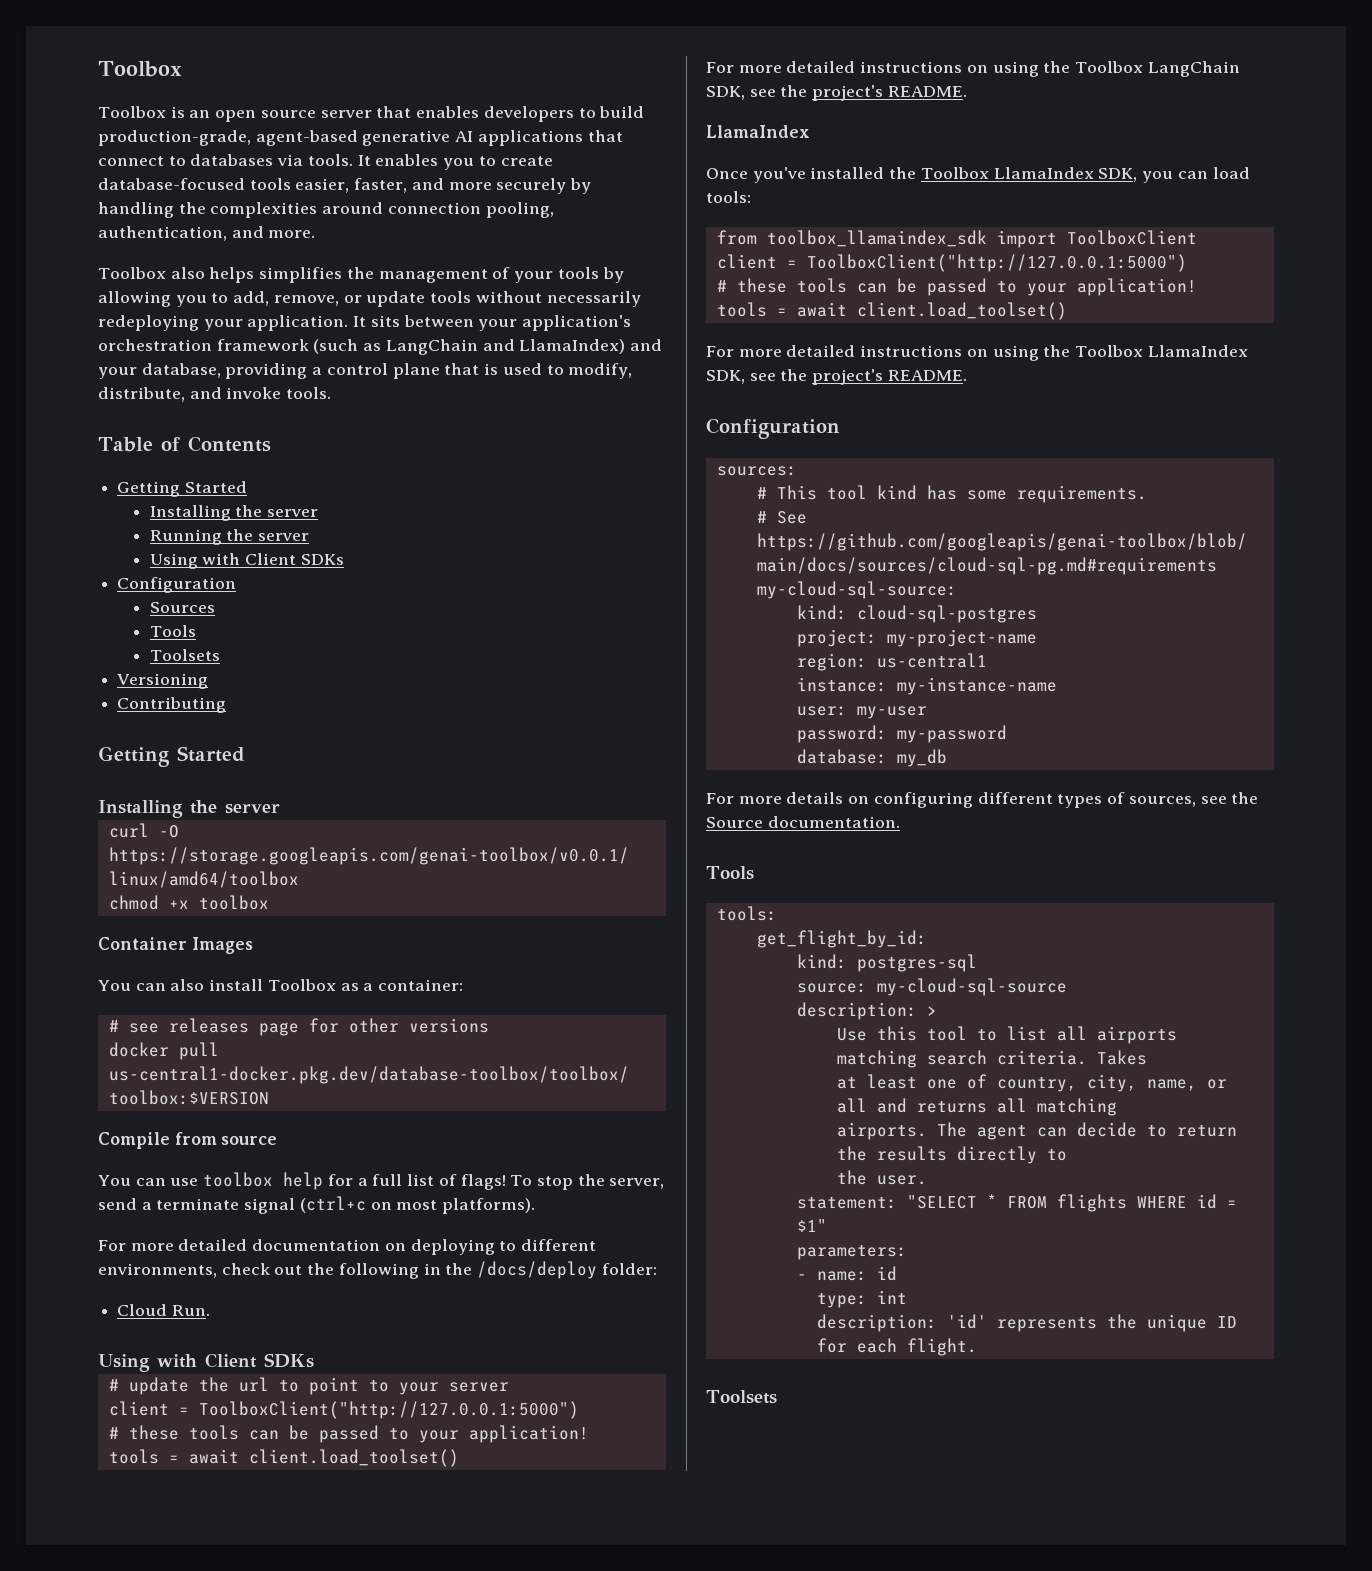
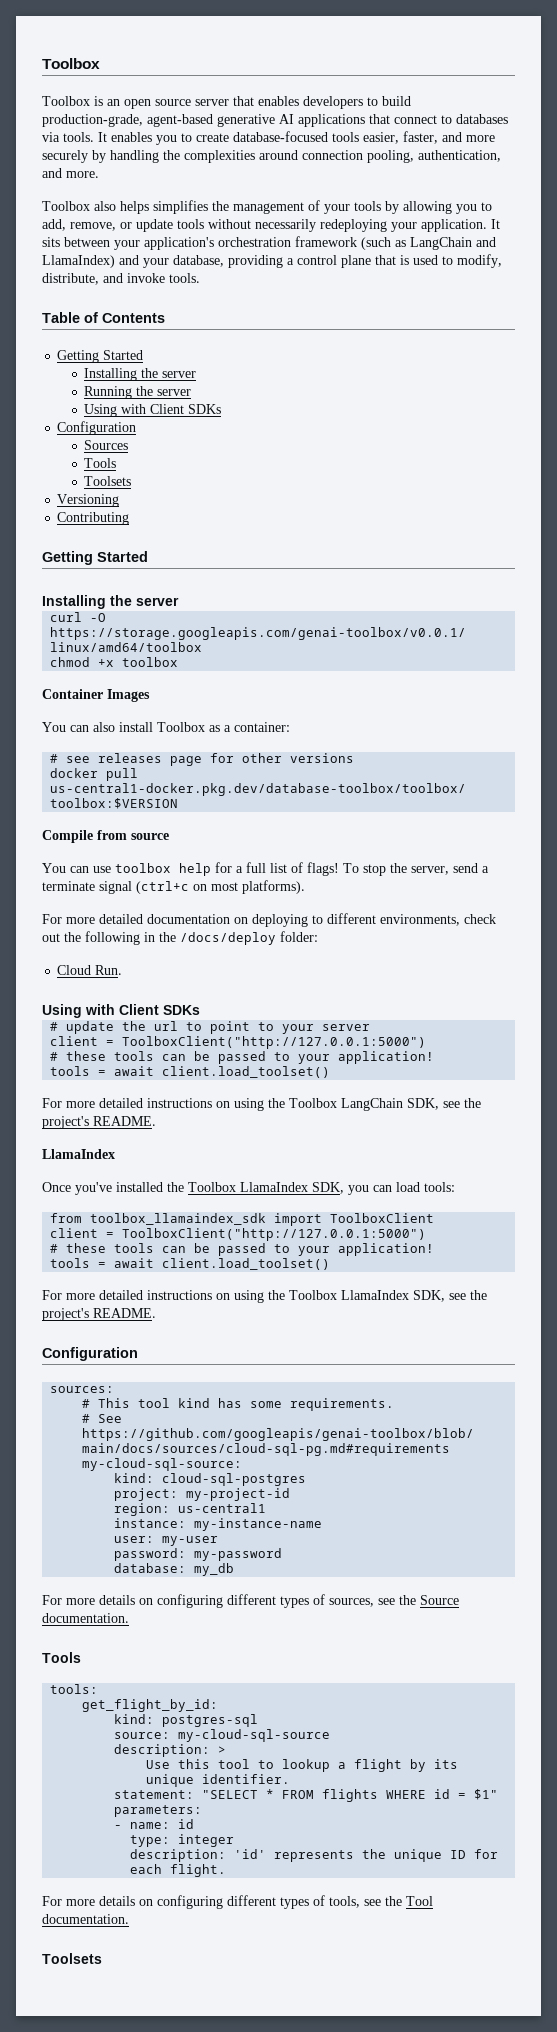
- project: my-project-name
+ project: my-project-id
- Use this tool to list all airports matching search criteria. Takes
- at least one of country, city, name, or all and returns all matching
- airports. The agent can decide to return the results directly to
- the user.
+ Use this tool to lookup a flight by its unique identifier.
- type: int
+ type: integer
+ For more details on configuring different types of tools, see the Tool documentation.

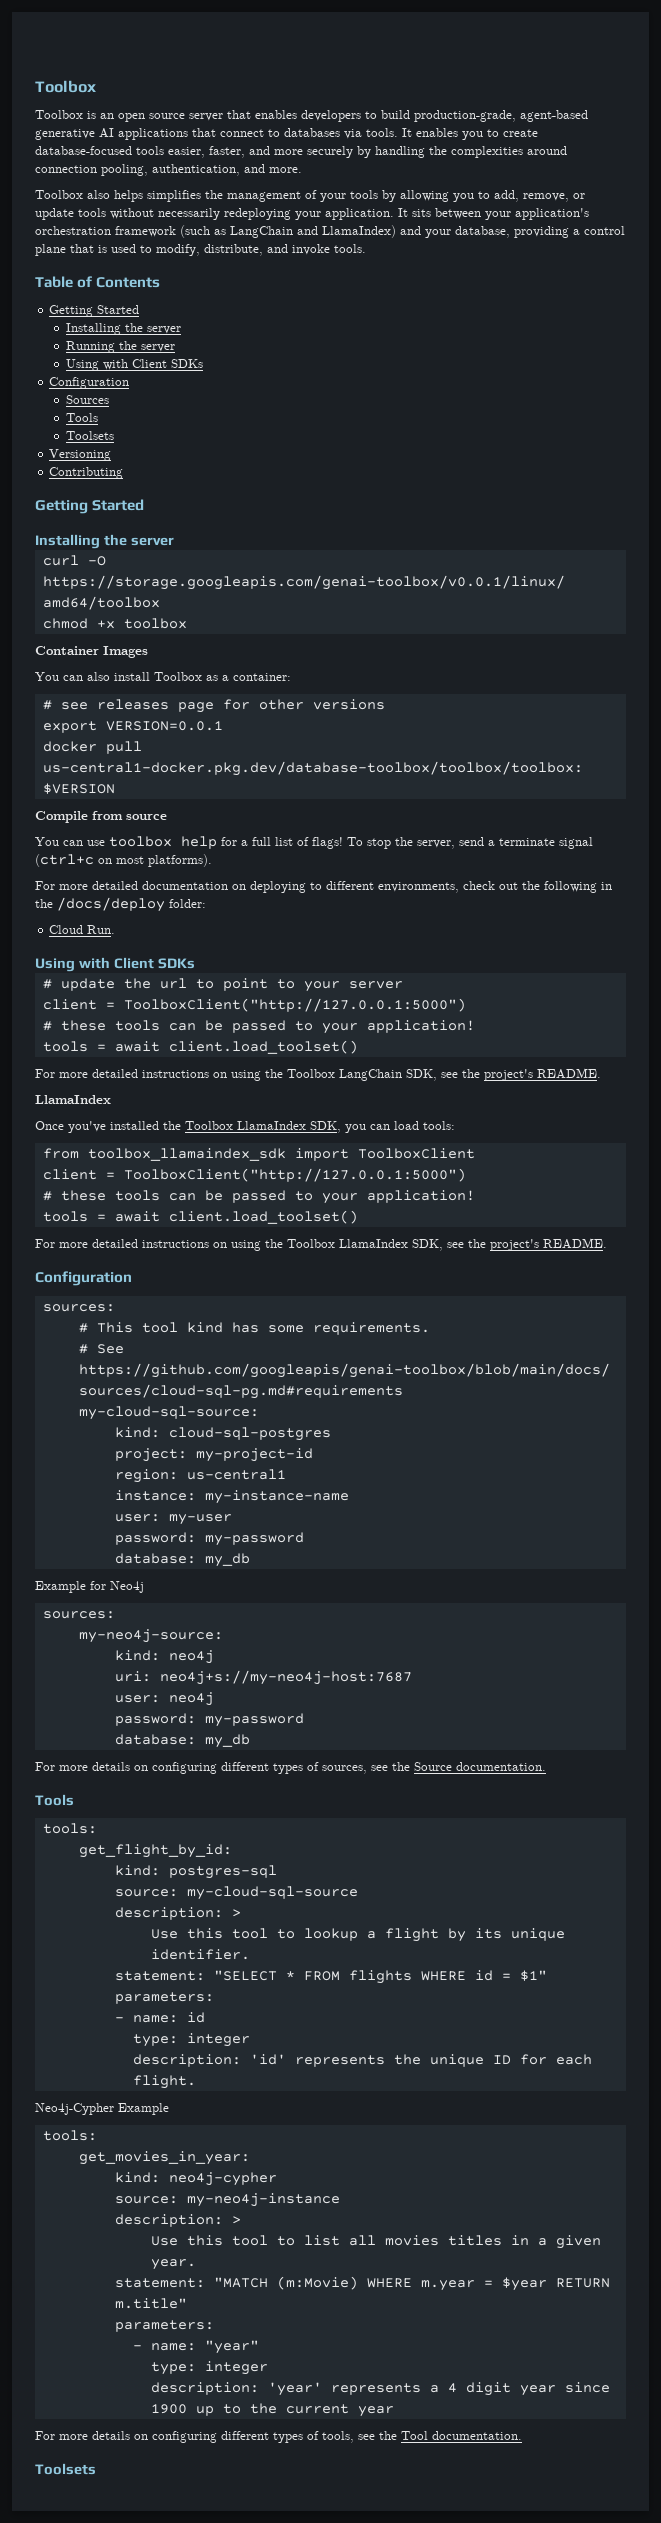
+ export VERSION=0.0.1
+ Example for Neo4j
+ sources:
+ my-neo4j-source:
+ kind: neo4j
+ uri: neo4j+s://my-neo4j-host:7687
+ user: neo4j
+ password: my-password
+ database: my_db
+ Neo4j-Cypher Example
+ tools:
+ get_movies_in_year:
+ kind: neo4j-cypher
+ source: my-neo4j-instance
+ description: >
+ Use this tool to list all movies titles in a given year.
+ statement: "MATCH (m:Movie) WHERE m.year = $year RETURN m.title"
+ parameters:
+ - name: "year"
+ type: integer
+ description: 'year' represents a 4 digit year since 1900 up to the current year

